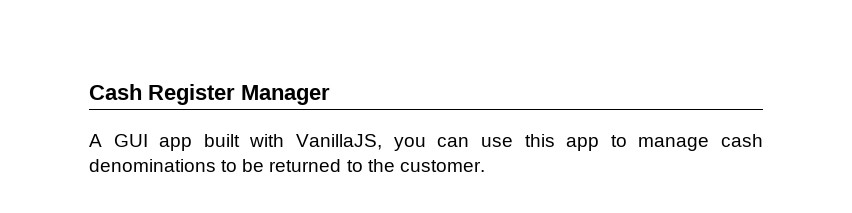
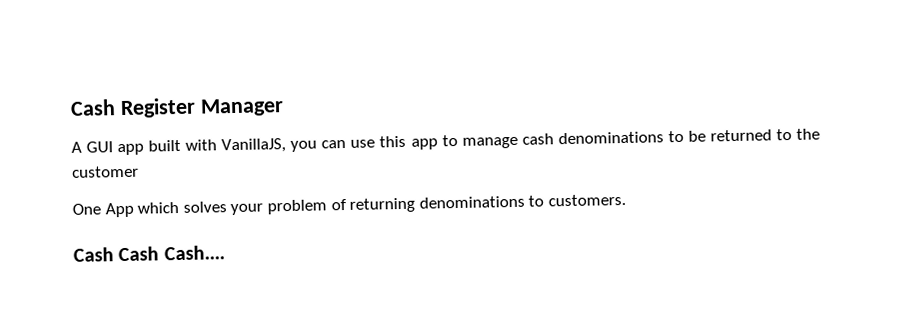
- A GUI app built with VanillaJS, you can use this app to manage cash denominations to be returned to the customer.
+ A GUI app built with VanillaJS, you can use this app to manage cash denominations to be returned to the customer
+ One App which solves your problem of returning denominations to customers.
+ Cash Cash Cash....

